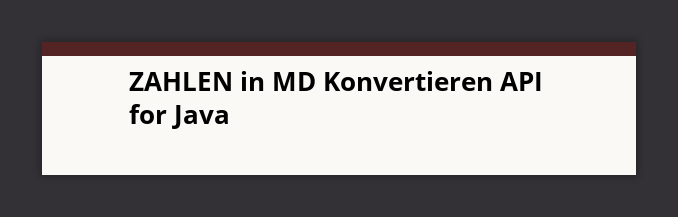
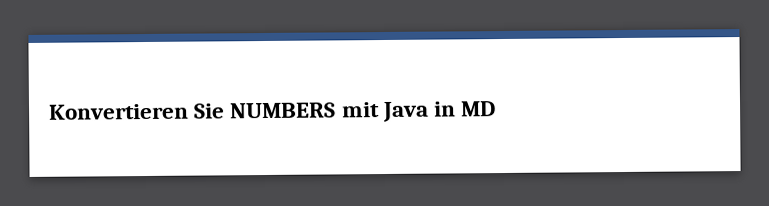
- ZAHLEN in MD Konvertieren API for Java
+ Konvertieren Sie NUMBERS mit Java in MD

